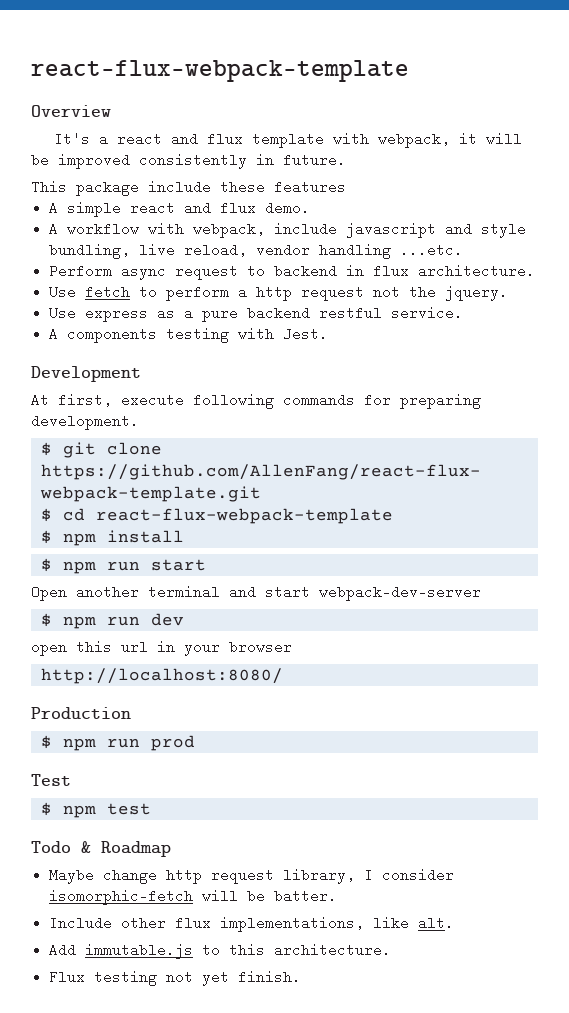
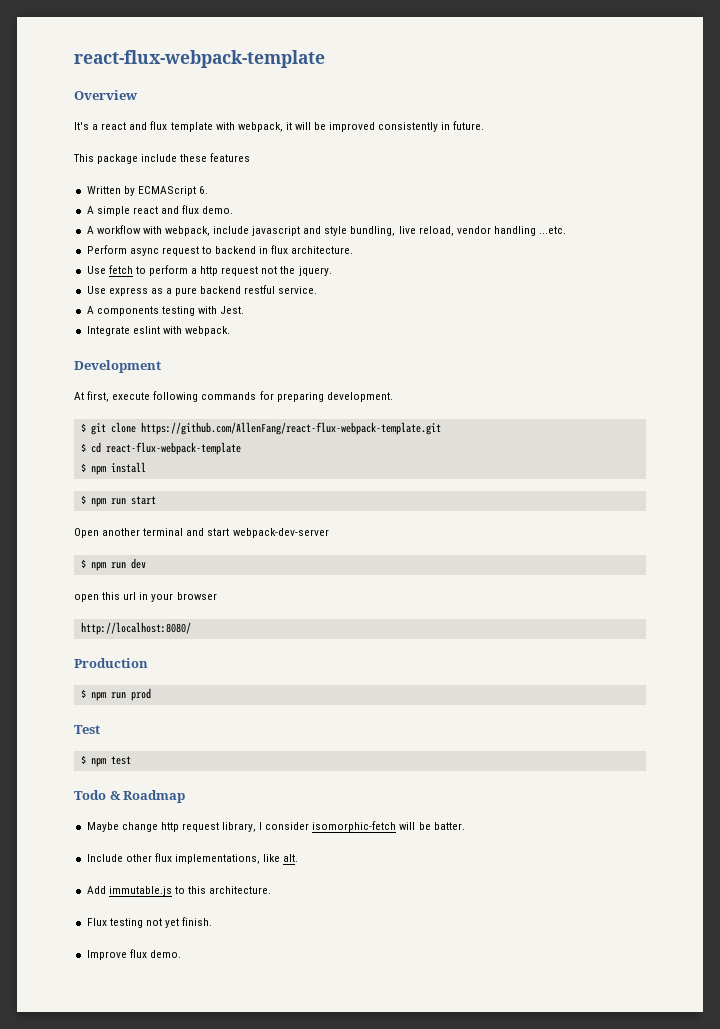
+ Written by ECMAScript 6.
+ Integrate eslint with webpack.
+ Improve flux demo.

